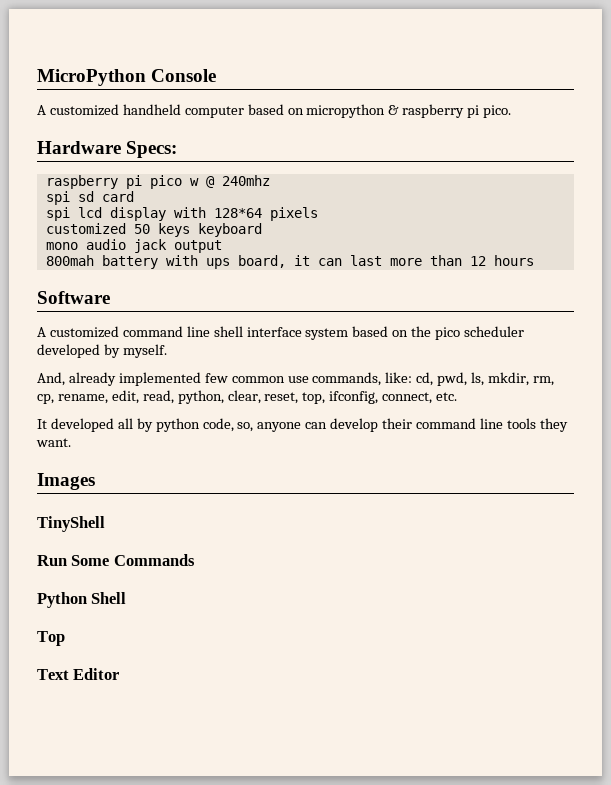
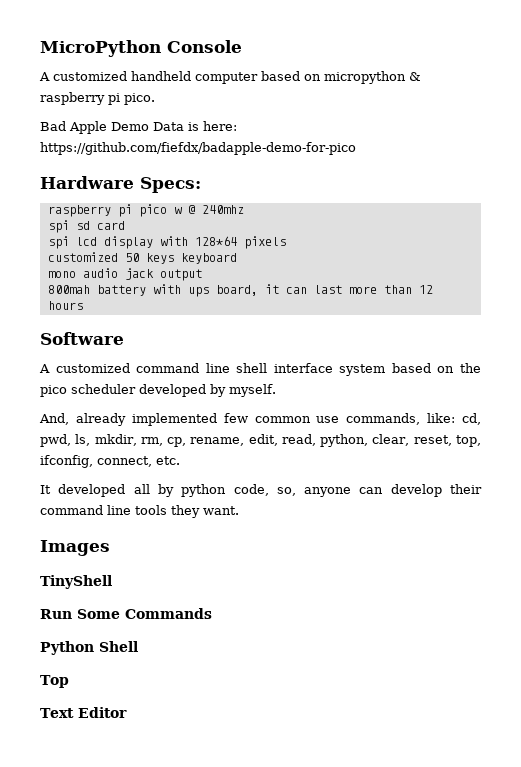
+ Bad Apple Demo Data is here: https://github.com/fiefdx/badapple-demo-for-pico

